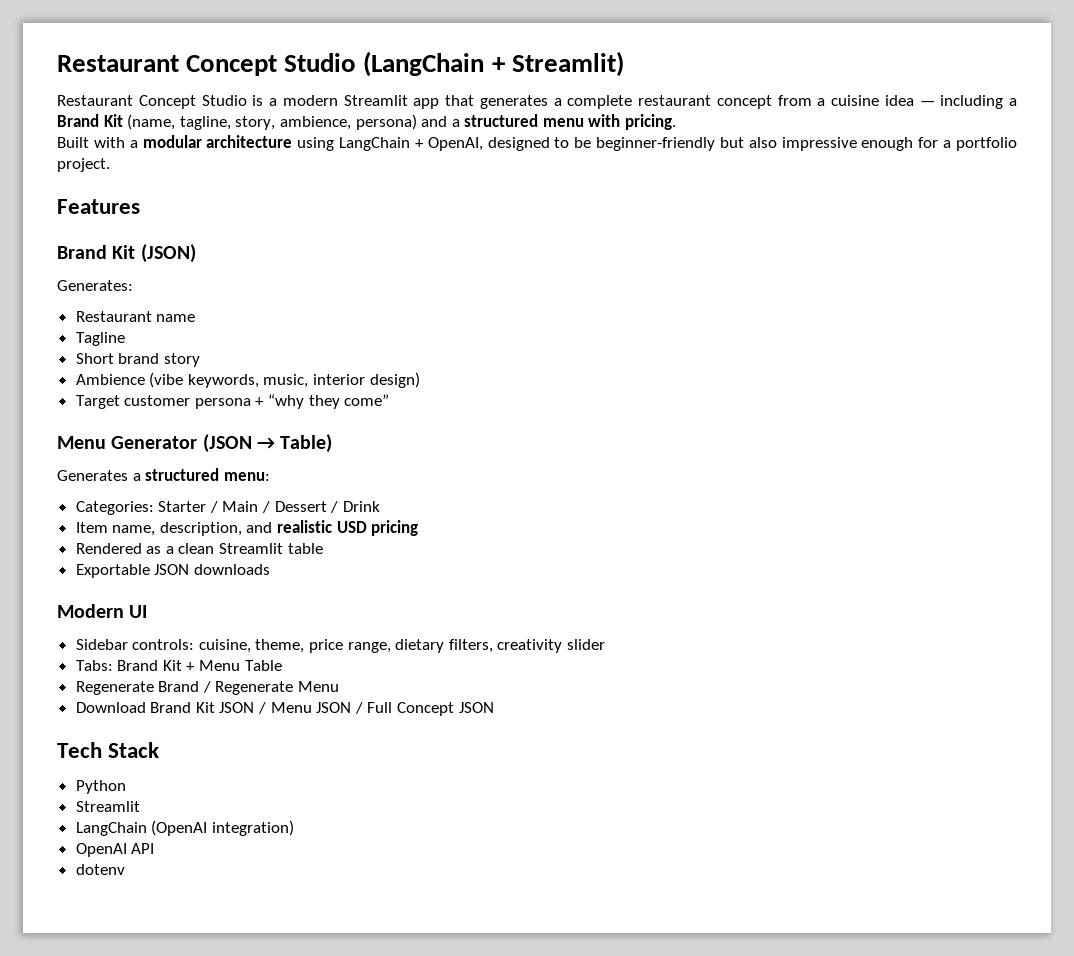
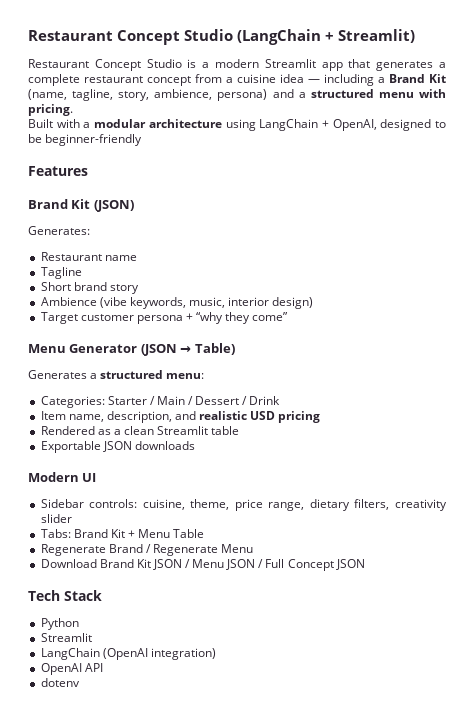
- Built with a modular architecture using LangChain + OpenAI, designed to be beginner-friendly but also impressive enough for a portfolio project.
+ Built with a modular architecture using LangChain + OpenAI, designed to be beginner-friendly

